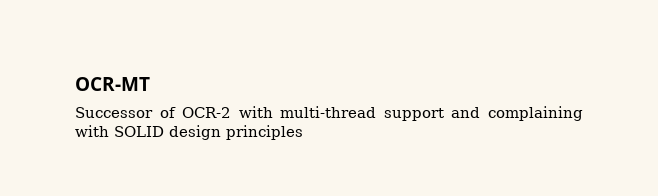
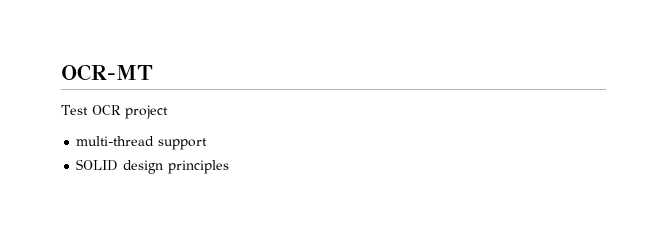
- Successor of OCR-2 with multi-thread support and complaining with SOLID design principles
+ Test OCR project
+ multi-thread support
+ SOLID design principles

